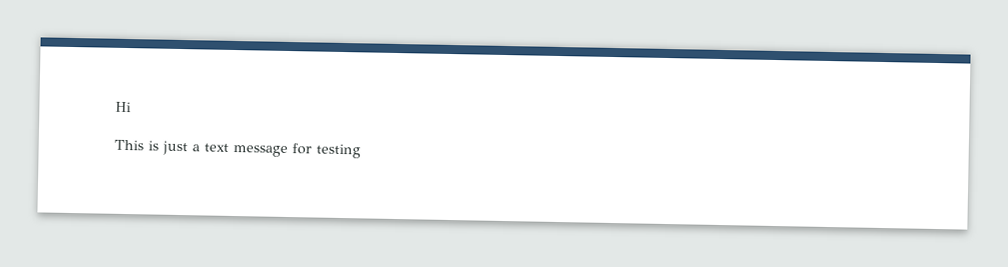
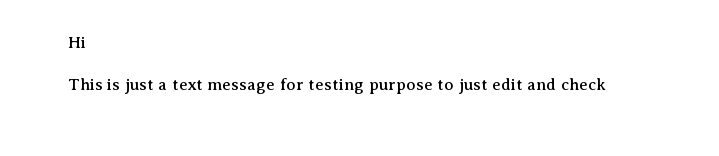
- This is just a text message for testing
+ This is just a text message for testing purpose to just edit and check

